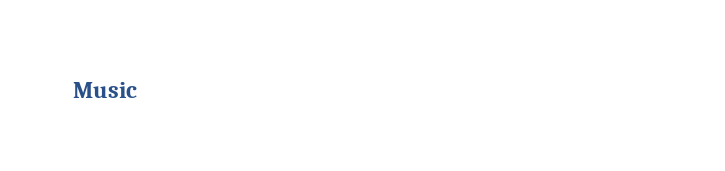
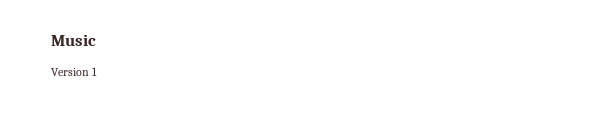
+ Version 1

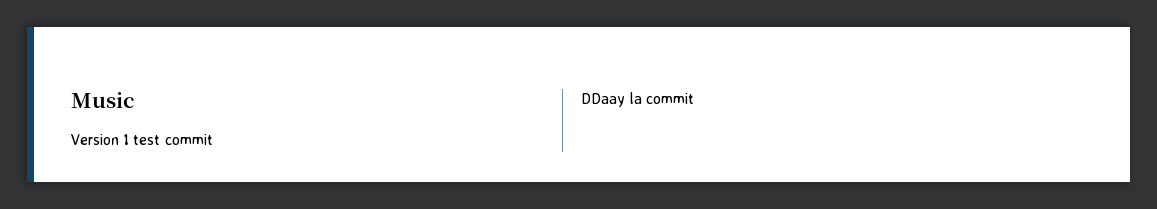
- Version 1
+ Version 1 test commit
+ DDaay la commit

